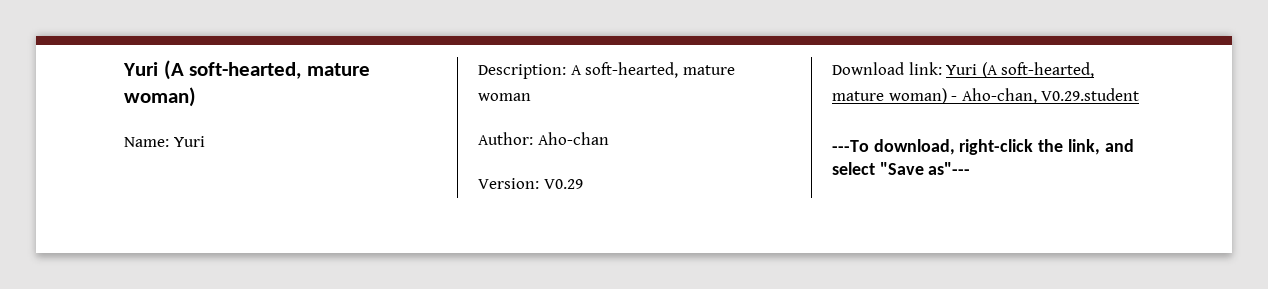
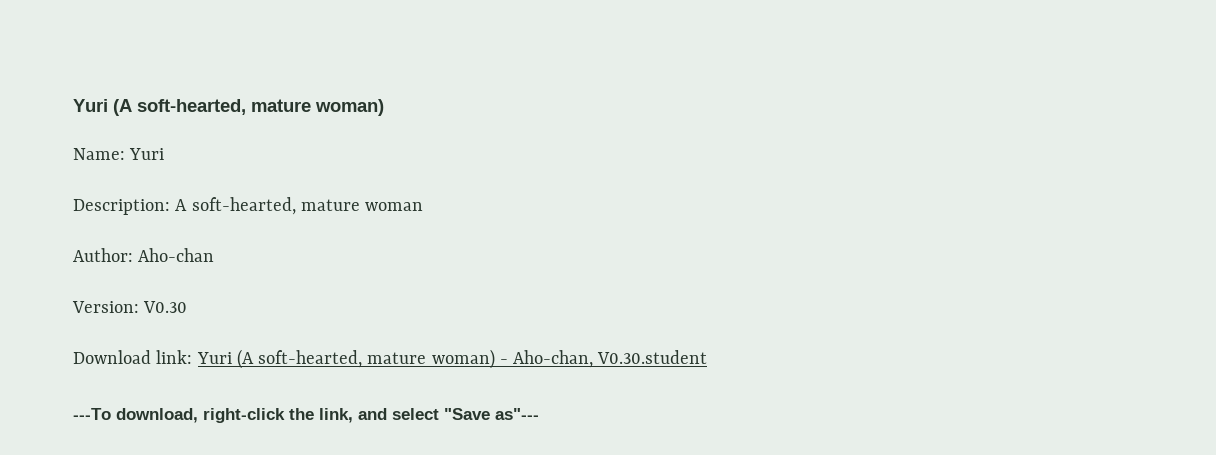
- Version: V0.29
+ Version: V0.30
- Download link: Yuri (A soft-hearted, mature woman) - Aho-chan, V0.29.student
+ Download link: Yuri (A soft-hearted, mature woman) - Aho-chan, V0.30.student

